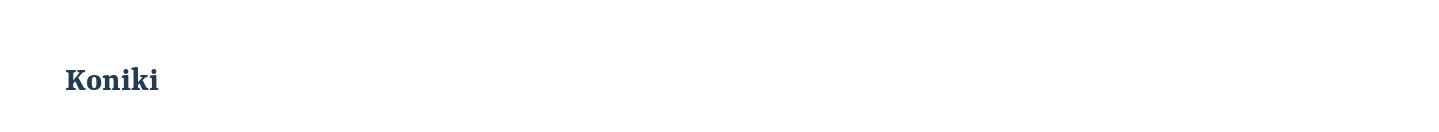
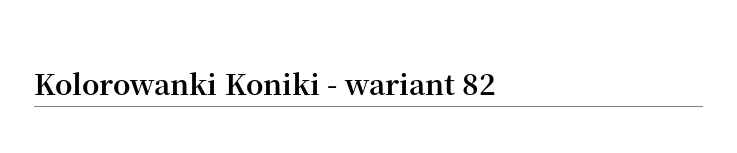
- Koniki
+ Kolorowanki Koniki - wariant 82

